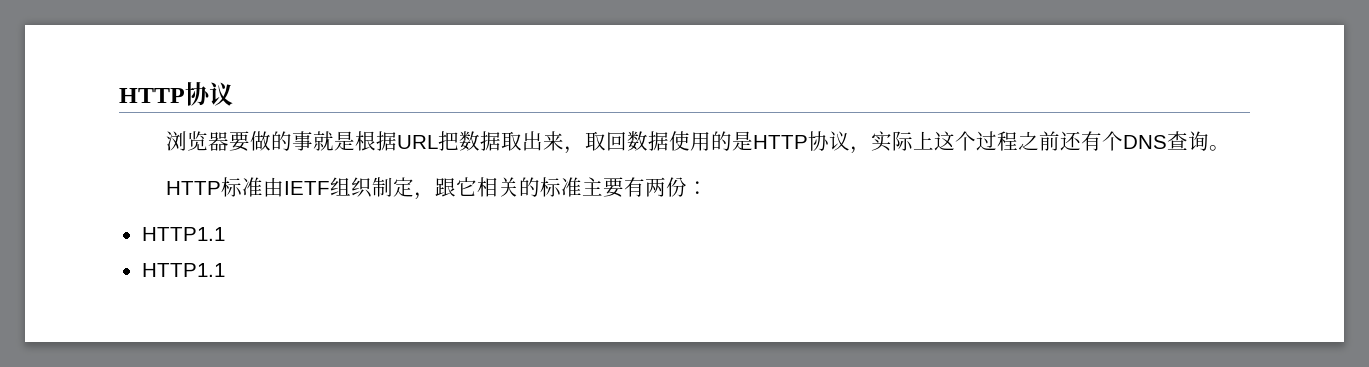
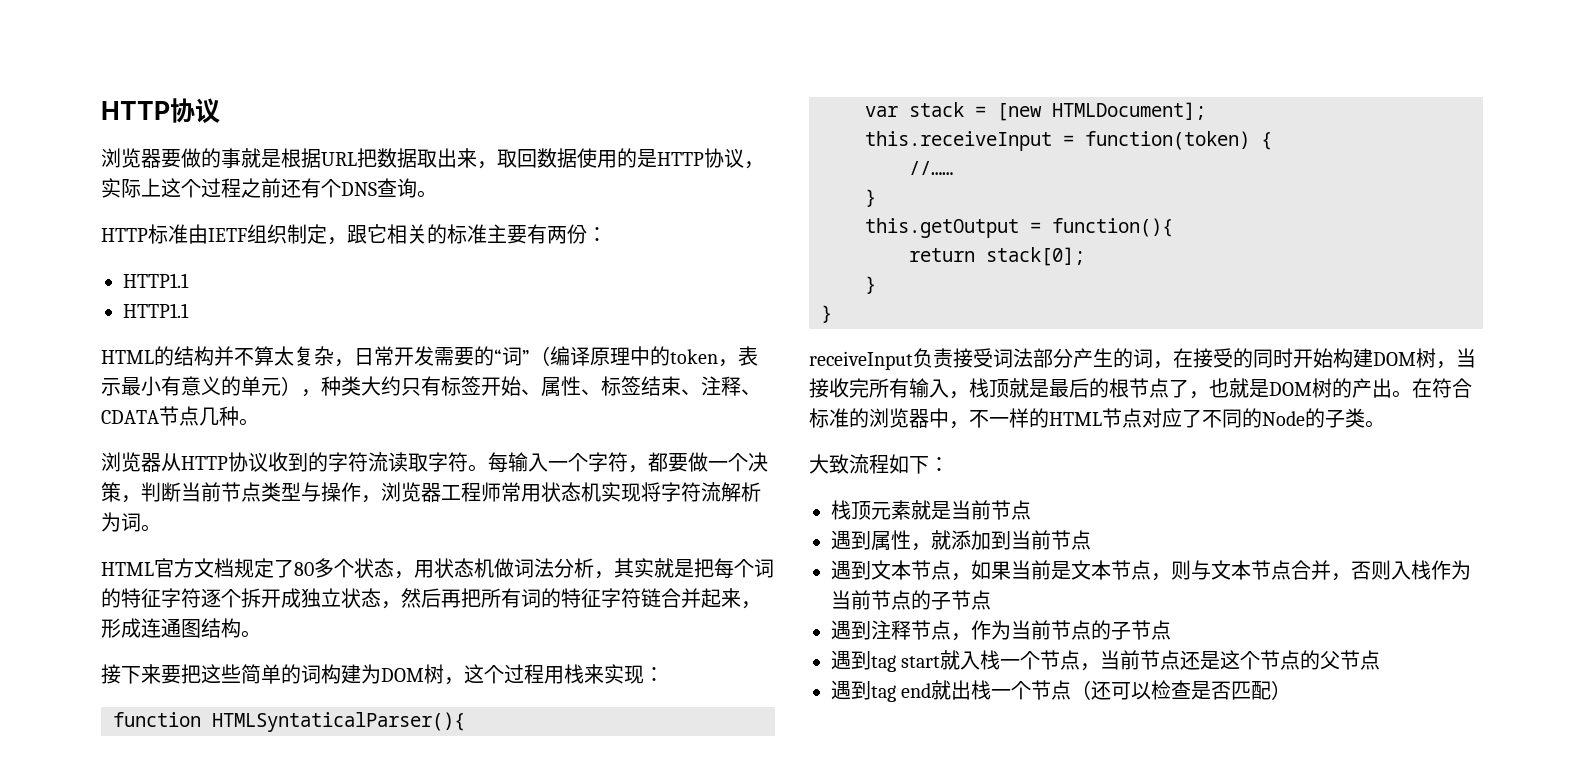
+ HTML的结构并不算太复杂，日常开发需要的“词”（编译原理中的token，表示最小有意义的单元），种类大约只有标签开始、属性、标签结束、注释、CDATA节点几种。
+ 浏览器从HTTP协议收到的字符流读取字符。每输入一个字符，都要做一个决策，判断当前节点类型与操作，浏览器工程师常用状态机实现将字符流解析为词。
+ HTML官方文档规定了80多个状态，用状态机做词法分析，其实就是把每个词的特征字符逐个拆开成独立状态，然后再把所有词的特征字符链合并起来，形成连通图结构。
+ 接下来要把这些简单的词构建为DOM树，这个过程用栈来实现：
+ function HTMLSyntaticalParser(){
+ var stack = [new HTMLDocument];
+ this.receiveInput = function(token) {
+ //……
+ }
+ this.getOutput = function(){
+ return stack[0];
+ }
+ }
+ receiveInput负责接受词法部分产生的词，在接受的同时开始构建DOM树，当接收完所有输入，栈顶就是最后的根节点了，也就是DOM树的产出。在符合标准的浏览器中，不一样的HTML节点对应了不同的Node的子类。
+ 大致流程如下：
+ 栈顶元素就是当前节点
+ 遇到属性，就添加到当前节点
+ 遇到文本节点，如果当前是文本节点，则与文本节点合并，否则入栈作为当前节点的子节点
+ 遇到注释节点，作为当前节点的子节点
+ 遇到tag start就入栈一个节点，当前节点还是这个节点的父节点
+ 遇到tag end就出栈一个节点（还可以检查是否匹配）

